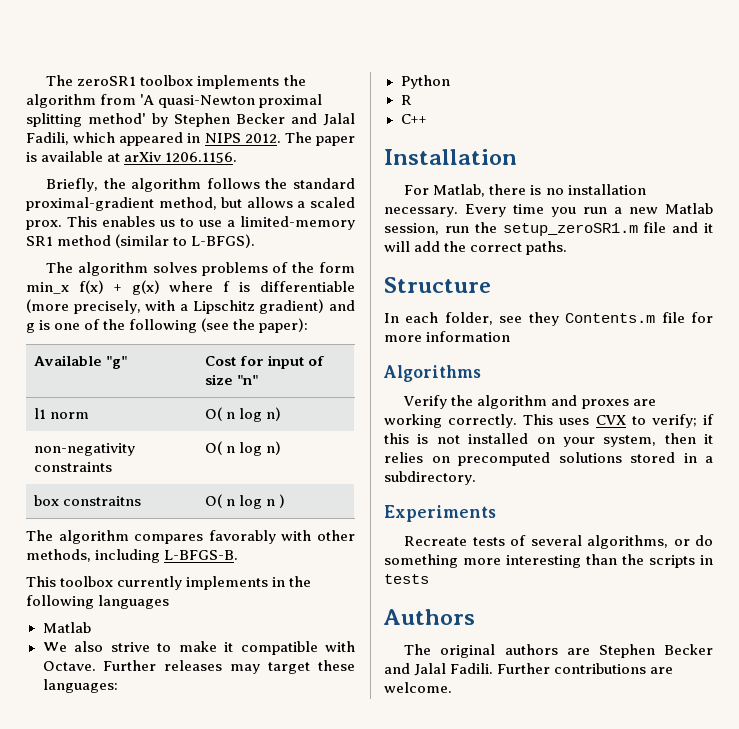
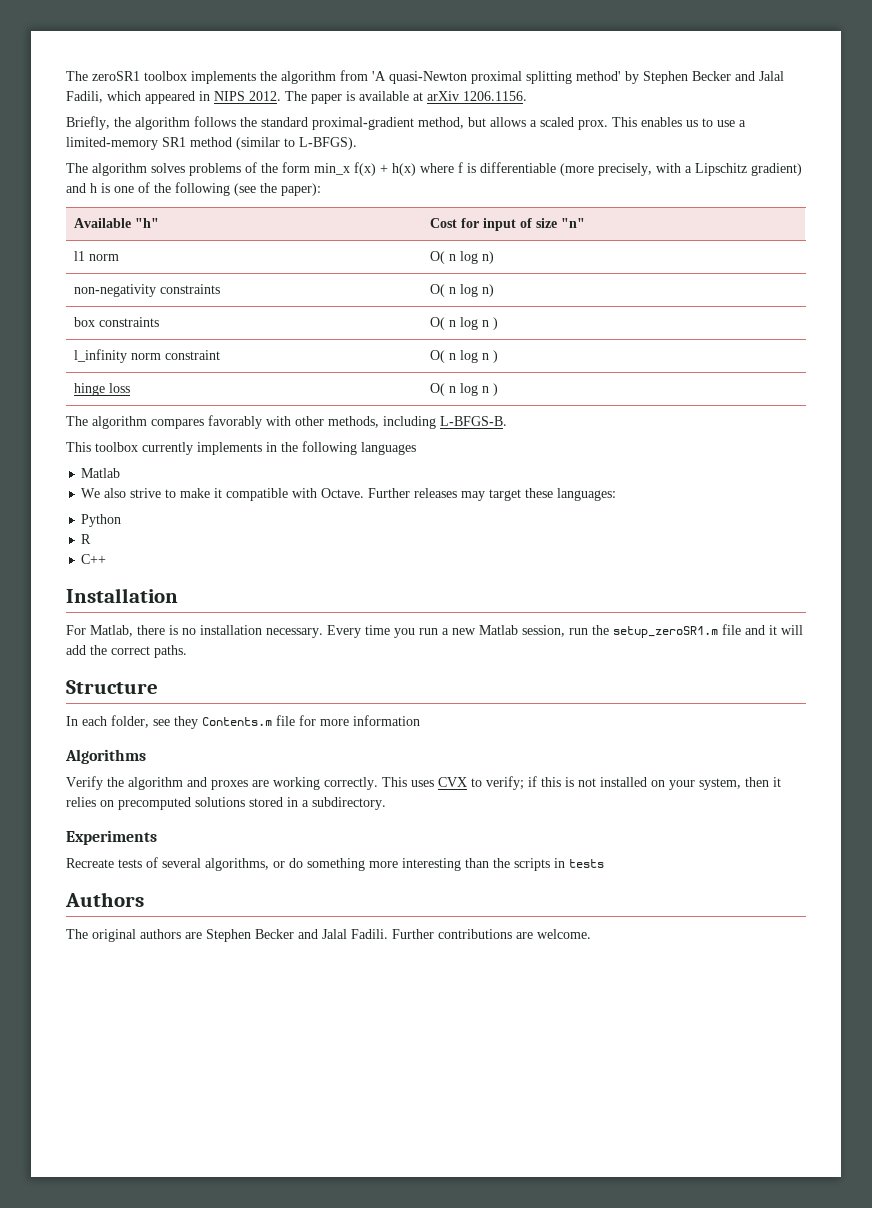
- The algorithm solves problems of the form min_x f(x) + g(x) where f is differentiable (more precisely, with a Lipschitz gradient) and g is one of the following (see the paper):
+ The algorithm solves problems of the form min_x f(x) + h(x) where f is differentiable (more precisely, with a Lipschitz gradient) and h is one of the following (see the paper):
- Available "g" | Cost for input of size "n"
+ Available "h" | Cost for input of size "n"
- box constraitns | O( n log n )
+ box constraints | O( n log n )
+ l_infinity norm constraint | O( n log n )
+ hinge loss | O( n log n )

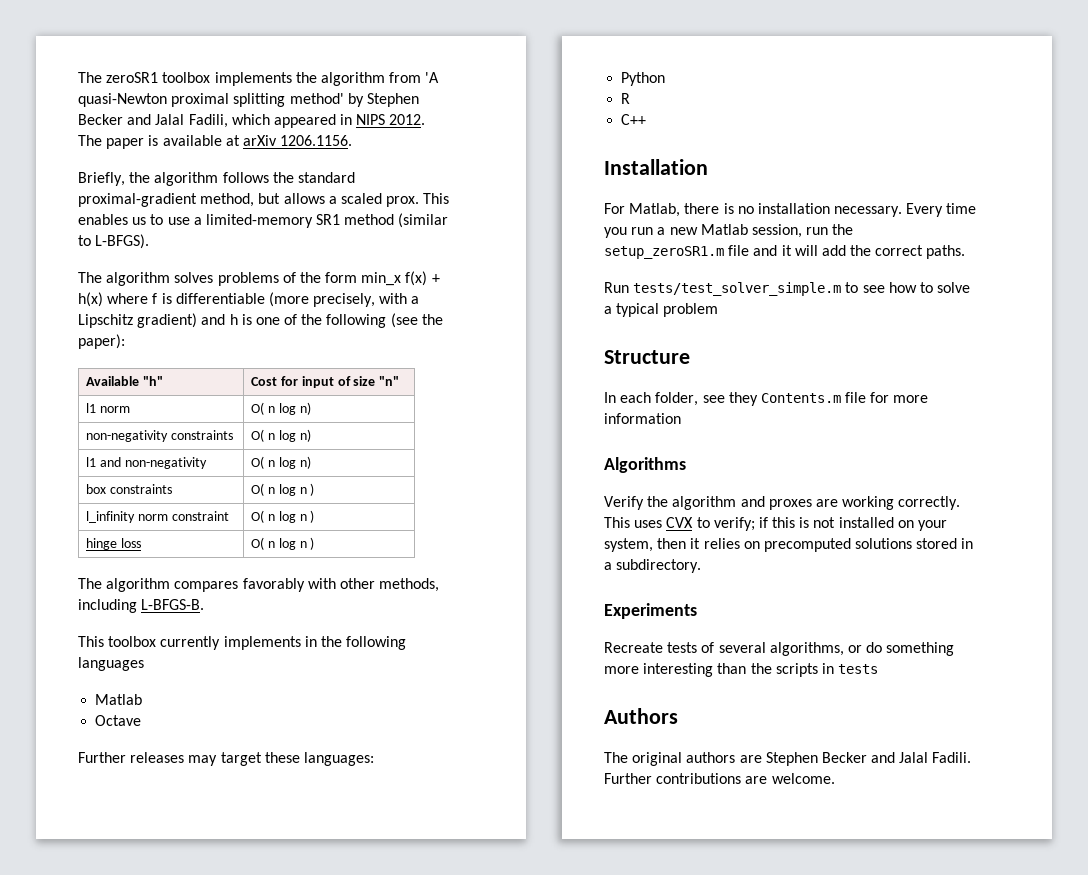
+ l1 and non-negativity | O( n log n)
- We also strive to make it compatible with Octave. Further releases may target these languages:
+ Octave
+ Further releases may target these languages:
+ Run tests/test_solver_simple.m to see how to solve a typical problem

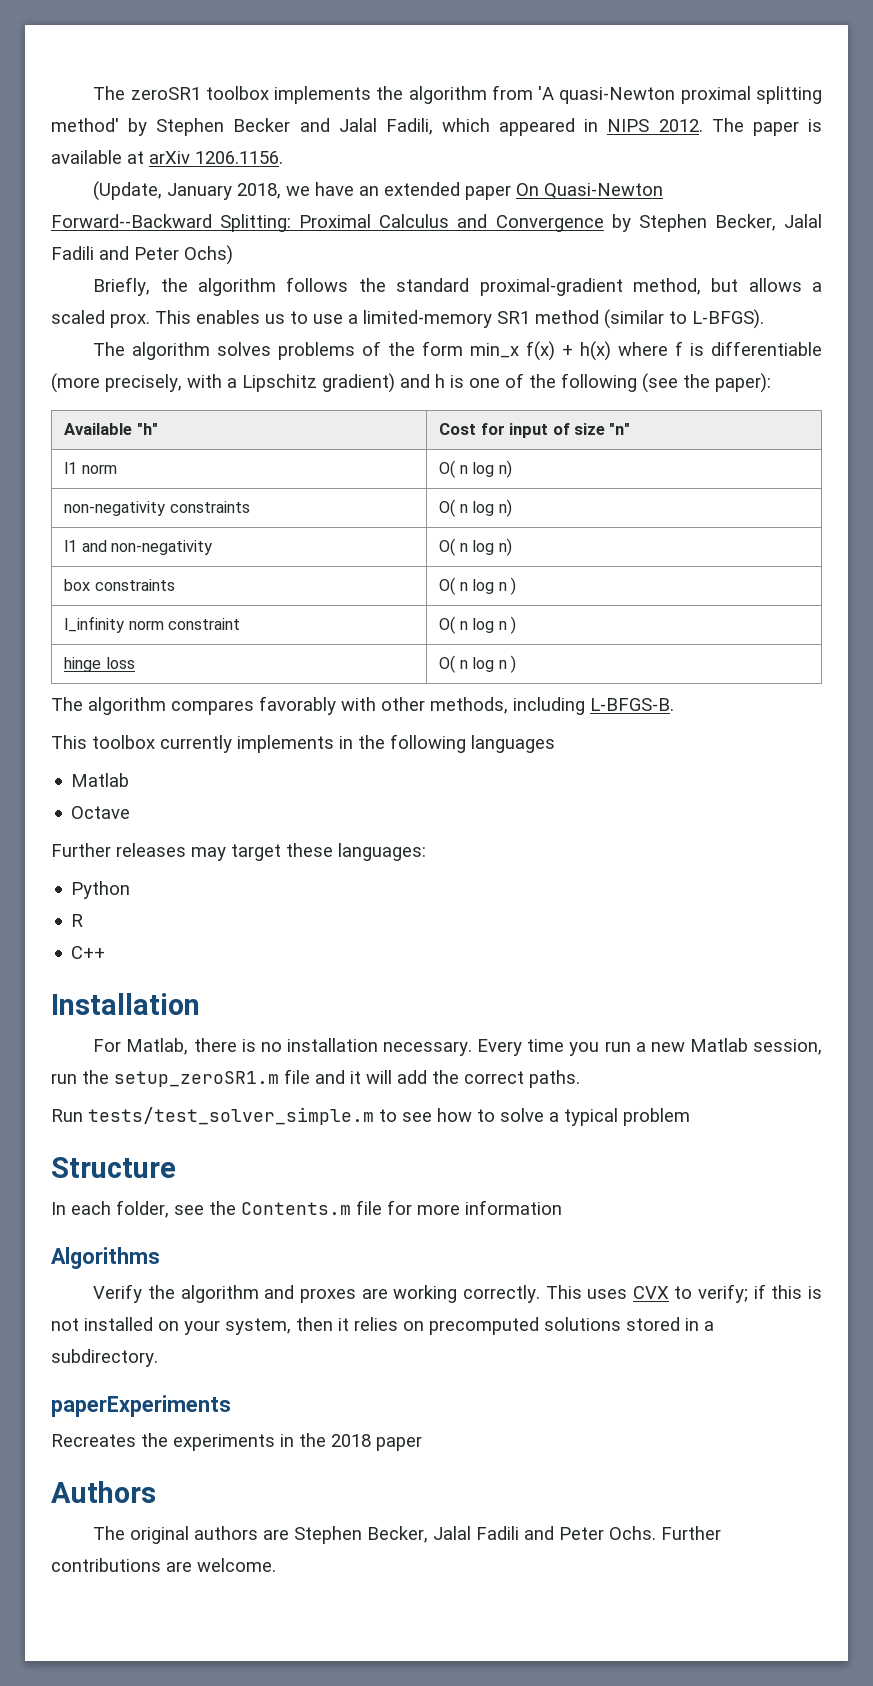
+ (Update, January 2018, we have an extended paper On Quasi-Newton Forward--Backward Splitting: Proximal Calculus and Convergence by Stephen Becker, Jalal Fadili and Peter Ochs)
- In each folder, see they Contents.m file for more information
+ In each folder, see the Contents.m file for more information
- Experiments
- Recreate tests of several algorithms, or do something more interesting than the scripts in tests
+ paperExperiments
+ Recreates the experiments in the 2018 paper
- The original authors are Stephen Becker and Jalal Fadili.
+ The original authors are Stephen Becker, Jalal Fadili and Peter Ochs.

